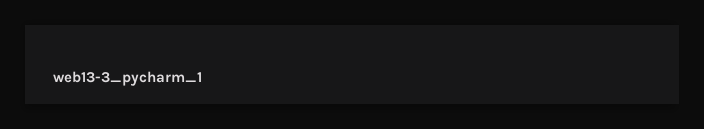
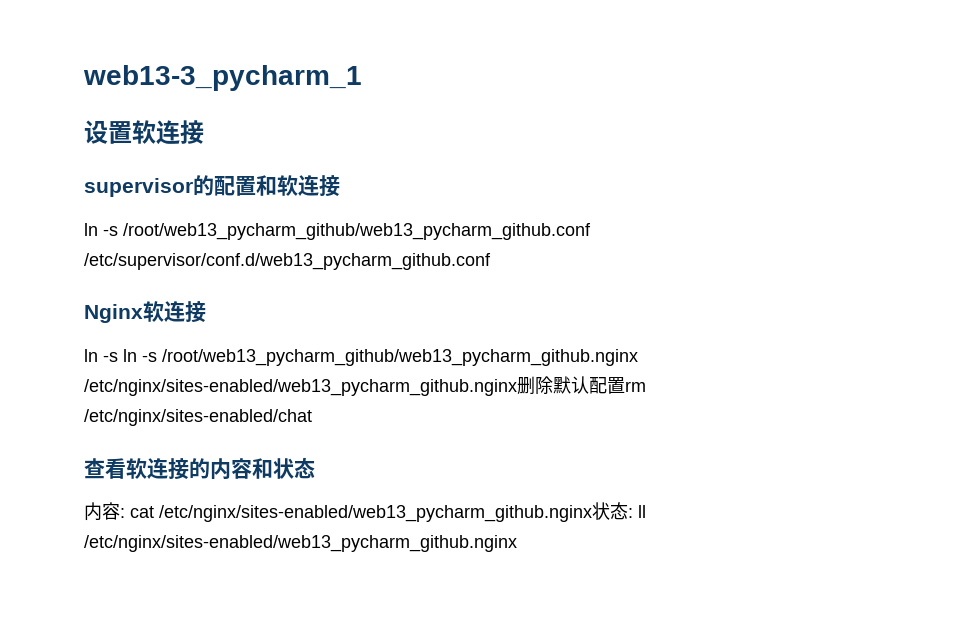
+ 设置软连接
+ supervisor的配置和软连接
+ ln -s /root/web13_pycharm_github/web13_pycharm_github.conf /etc/supervisor/conf.d/web13_pycharm_github.conf
+ Nginx软连接
+ ln -s ln -s /root/web13_pycharm_github/web13_pycharm_github.nginx /etc/nginx/sites-enabled/web13_pycharm_github.nginx删除默认配置rm /etc/nginx/sites-enabled/chat
+ 查看软连接的内容和状态
+ 内容: cat /etc/nginx/sites-enabled/web13_pycharm_github.nginx状态: ll /etc/nginx/sites-enabled/web13_pycharm_github.nginx

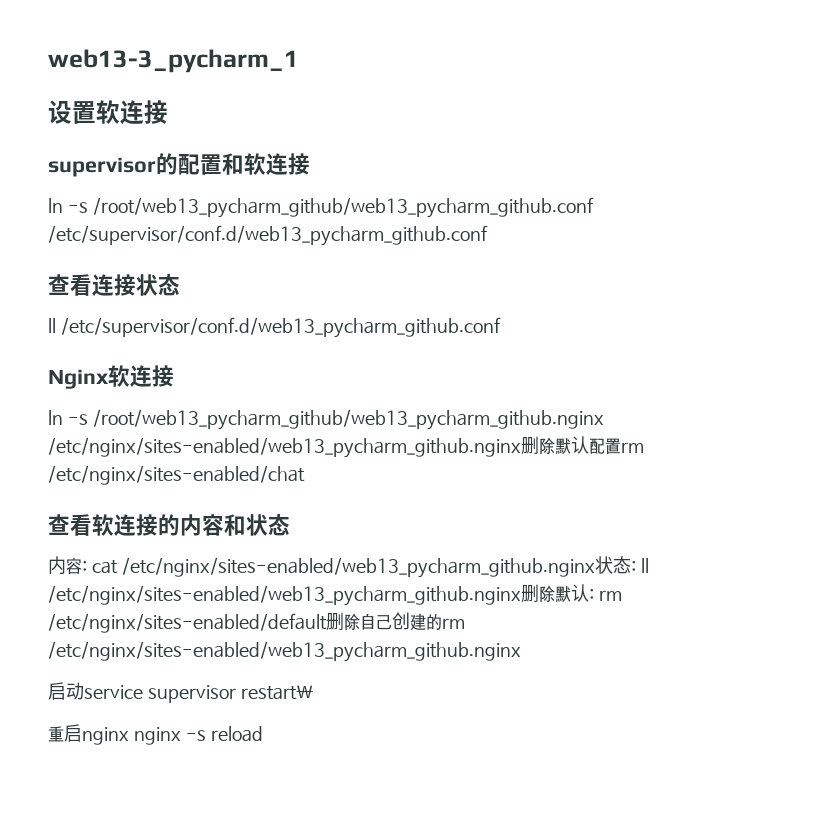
+ 查看连接状态
+ ll /etc/supervisor/conf.d/web13_pycharm_github.conf
- ln -s ln -s /root/web13_pycharm_github/web13_pycharm_github.nginx /etc/nginx/sites-enabled/web13_pycharm_github.nginx删除默认配置rm /etc/nginx/sites-enabled/chat
+ ln -s /root/web13_pycharm_github/web13_pycharm_github.nginx /etc/nginx/sites-enabled/web13_pycharm_github.nginx删除默认配置rm /etc/nginx/sites-enabled/chat
- 内容: cat /etc/nginx/sites-enabled/web13_pycharm_github.nginx状态: ll /etc/nginx/sites-enabled/web13_pycharm_github.nginx
+ 内容: cat /etc/nginx/sites-enabled/web13_pycharm_github.nginx状态: ll /etc/nginx/sites-enabled/web13_pycharm_github.nginx删除默认: rm /etc/nginx/sites-enabled/default删除自己创建的rm /etc/nginx/sites-enabled/web13_pycharm_github.nginx
+ 启动service supervisor restart\
+ 重启nginx nginx -s reload

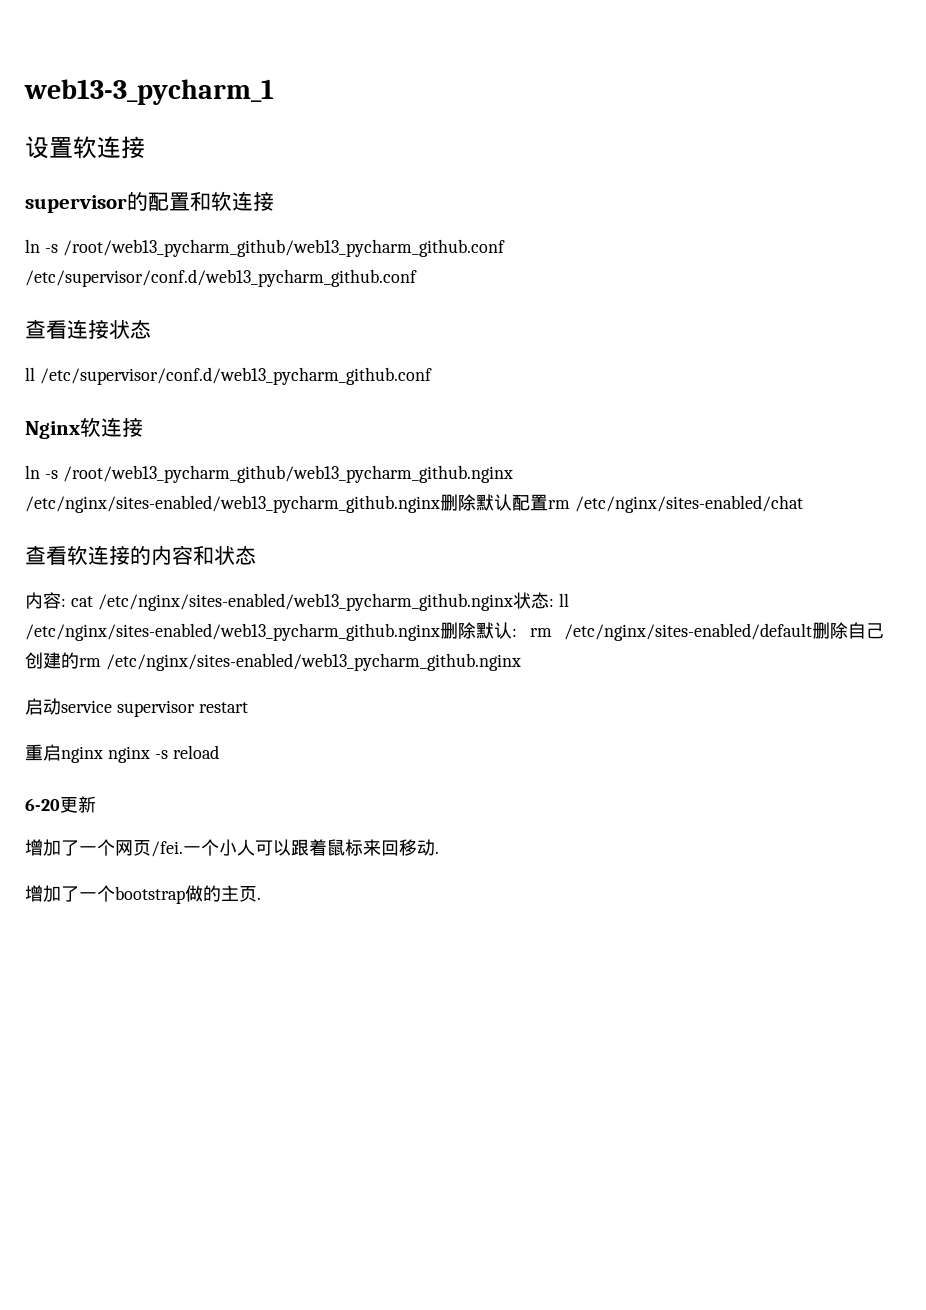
- 启动service supervisor restart\
+ 启动service supervisor restart
+ 6-20更新
+ 增加了一个网页/fei.一个小人可以跟着鼠标来回移动.
+ 增加了一个bootstrap做的主页.

